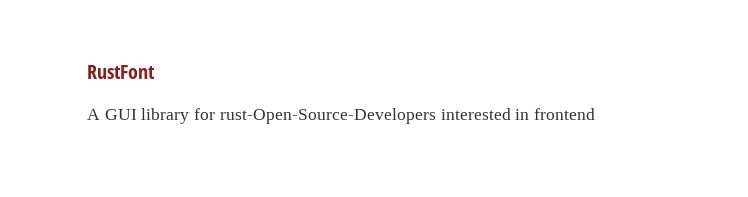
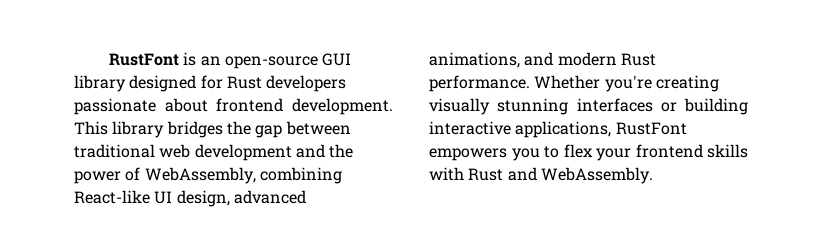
- RustFont
- A GUI library for rust-Open-Source-Developers interested in frontend
+ RustFont is an open-source GUI library designed for Rust developers passionate about frontend development. This library bridges the gap between traditional web development and the power of WebAssembly, combining React-like UI design, advanced animations, and modern Rust performance. Whether you're creating visually stunning interfaces or building interactive applications, RustFont empowers you to flex your frontend skills with Rust and WebAssembly.

